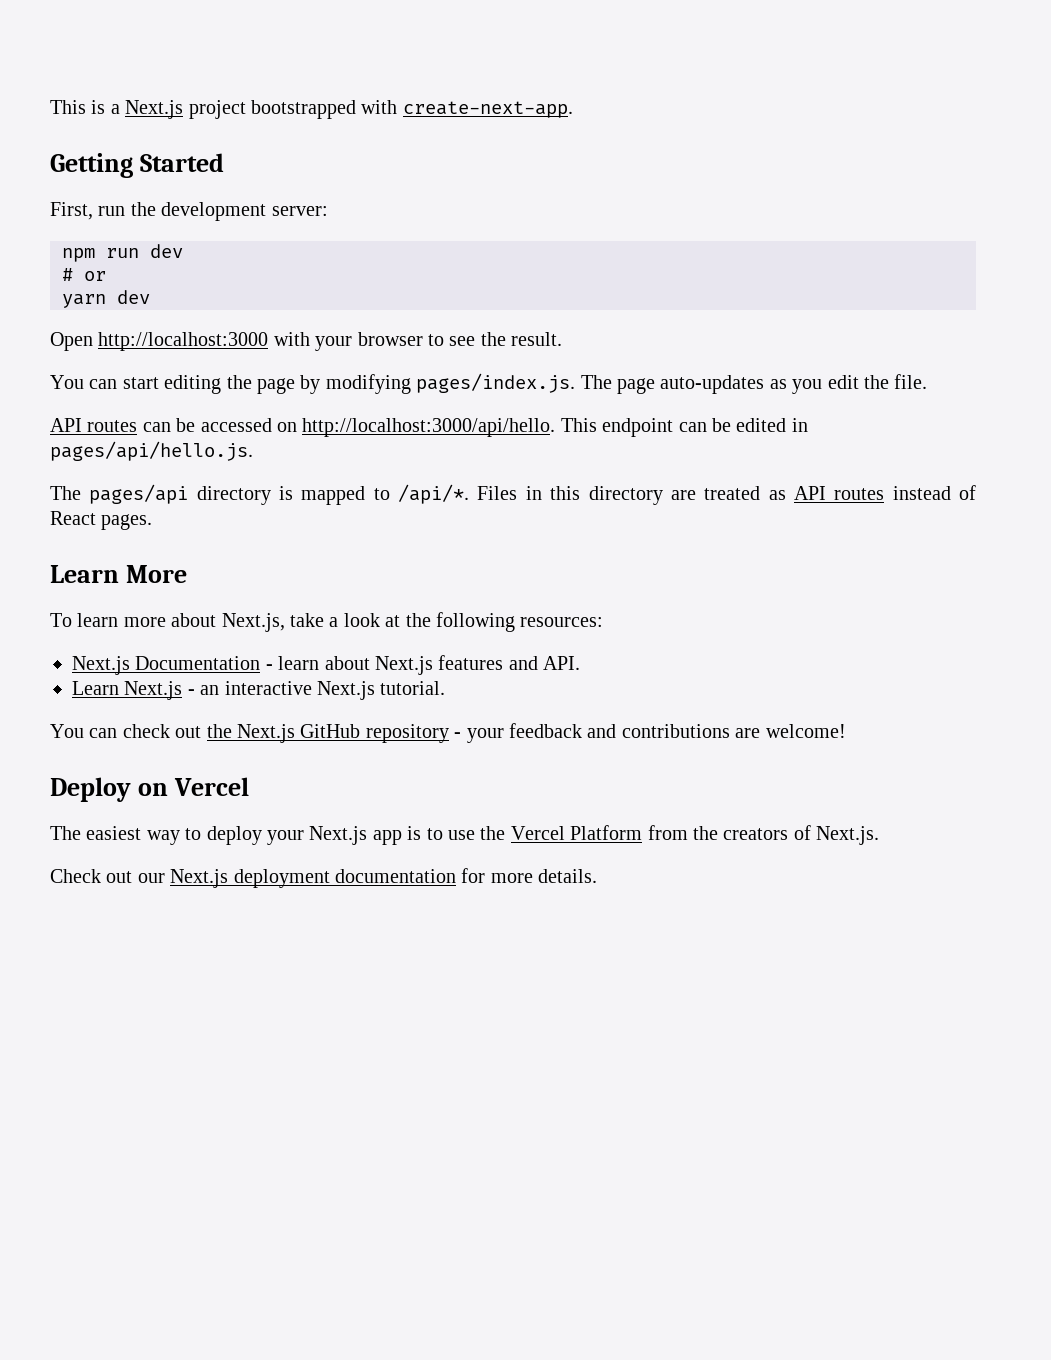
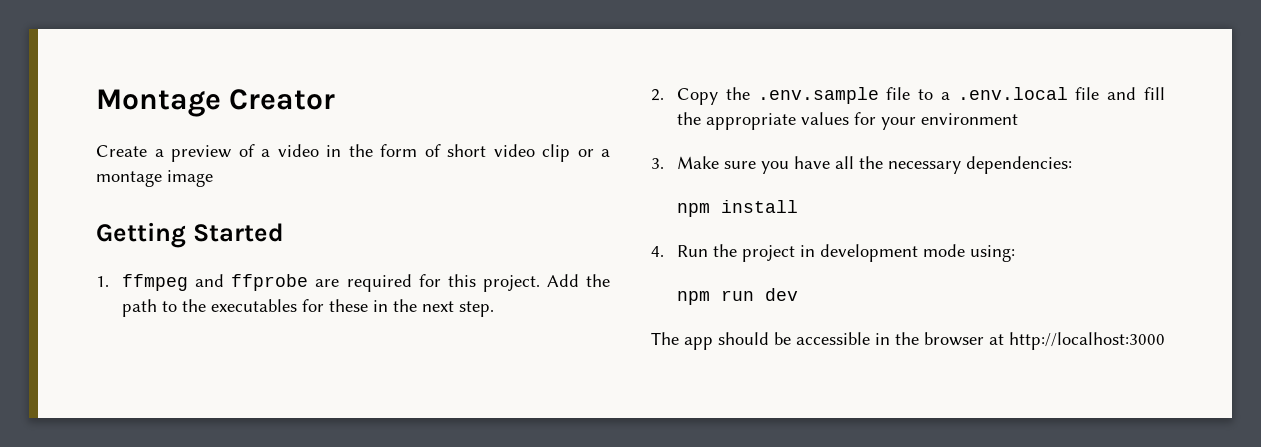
- This is a Next.js project bootstrapped with create-next-app.
+ Montage Creator
+ Create a preview of a video in the form of short video clip or a montage image
  Getting Started
- First, run the development server:
+ 1. ffmpeg and ffprobe are required for this project. Add the path to the executables for these in the next step.
+ 2. Copy the .env.sample file to a .env.local file and fill the appropriate values for your environment
+ 3. Make sure you have all the necessary dependencies:
+ npm install
+ 4. Run the project in development mode using:
  npm run dev
- # or
- yarn dev
- Open http://localhost:3000 with your browser to see the result.
- You can start editing the page by modifying pages/index.js. The page auto-updates as you edit the file.
- API routes can be accessed on http://localhost:3000/api/hello. This endpoint can be edited in pages/api/hello.js.
- The pages/api directory is mapped to /api/*. Files in this directory are treated as API routes instead of React pages.
- Learn More
- To learn more about Next.js, take a look at the following resources:
- Next.js Documentation - learn about Next.js features and API.
- Learn Next.js - an interactive Next.js tutorial.
- You can check out the Next.js GitHub repository - your feedback and contributions are welcome!
- Deploy on Vercel
- The easiest way to deploy your Next.js app is to use the Vercel Platform from the creators of Next.js.
- Check out our Next.js deployment documentation for more details.
+ The app should be accessible in the browser at http://localhost:3000

